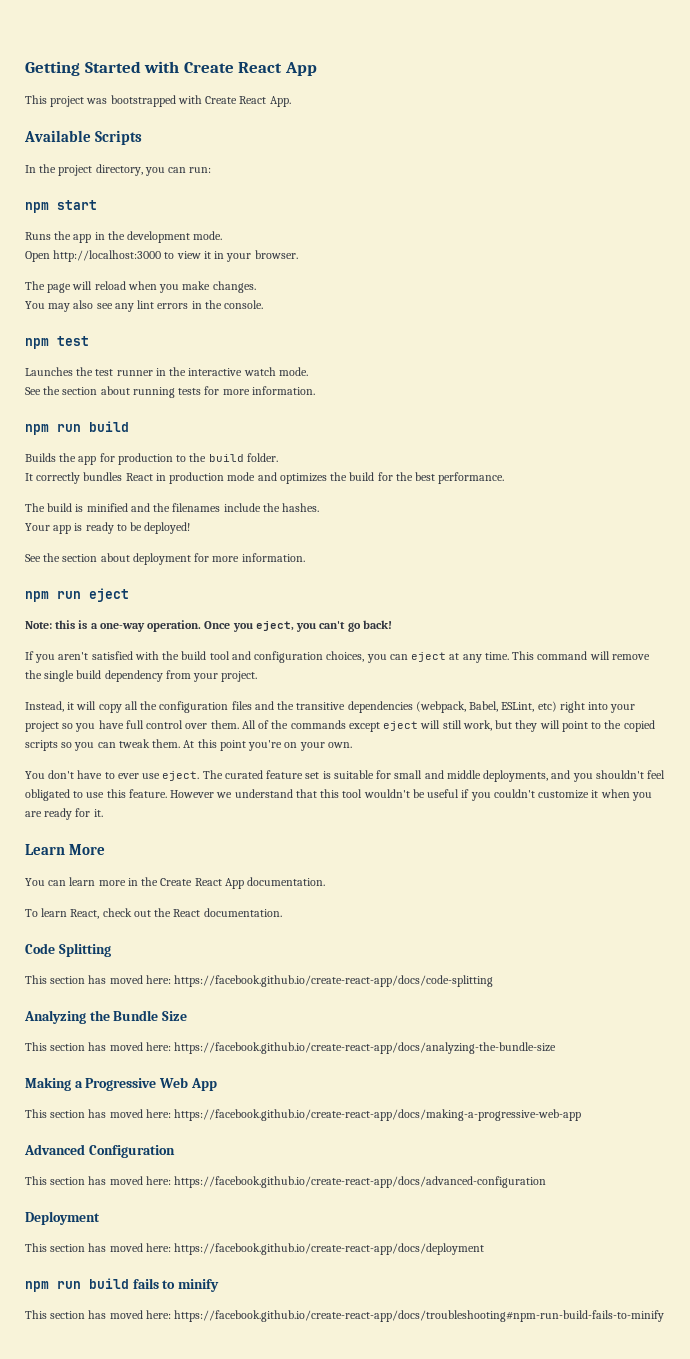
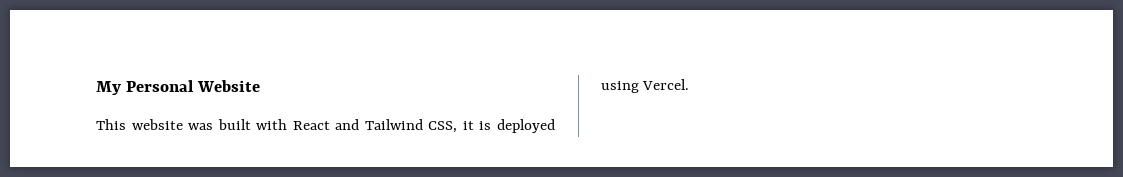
- Getting Started with Create React App
- This project was bootstrapped with Create React App.
- Available Scripts
- In the project directory, you can run:
- npm start
- Runs the app in the development mode.
- Open http://localhost:3000 to view it in your browser.
- The page will reload when you make changes.
- You may also see any lint errors in the console.
- npm test
- Launches the test runner in the interactive watch mode.
- See the section about running tests for more information.
- npm run build
- Builds the app for production to the build folder.
- It correctly bundles React in production mode and optimizes the build for the best performance.
- The build is minified and the filenames include the hashes.
- Your app is ready to be deployed!
- See the section about deployment for more information.
- npm run eject
- Note: this is a one-way operation. Once you eject, you can't go back!
- If you aren't satisfied with the build tool and configuration choices, you can eject at any time. This command will remove the single build dependency from your project.
- Instead, it will copy all the configuration files and the transitive dependencies (webpack, Babel, ESLint, etc) right into your project so you have full control over them. All of the commands except eject will still work, but they will point to the copied scripts so you can tweak them. At this point you're on your own.
- You don't have to ever use eject. The curated feature set is suitable for small and middle deployments, and you shouldn't feel obligated to use this feature. However we understand that this tool wouldn't be useful if you couldn't customize it when you are ready for it.
- Learn More
- You can learn more in the Create React App documentation.
- To learn React, check out the React documentation.
- Code Splitting
- This section has moved here: https://facebook.github.io/create-react-app/docs/code-splitting
- Analyzing the Bundle Size
- This section has moved here: https://facebook.github.io/create-react-app/docs/analyzing-the-bundle-size
- Making a Progressive Web App
- This section has moved here: https://facebook.github.io/create-react-app/docs/making-a-progressive-web-app
- Advanced Configuration
- This section has moved here: https://facebook.github.io/create-react-app/docs/advanced-configuration
- Deployment
- This section has moved here: https://facebook.github.io/create-react-app/docs/deployment
- npm run build fails to minify
- This section has moved here: https://facebook.github.io/create-react-app/docs/troubleshooting#npm-run-build-fails-to-minify
+ My Personal Website
+ This website was built with React and Tailwind CSS, it is deployed using Vercel.

